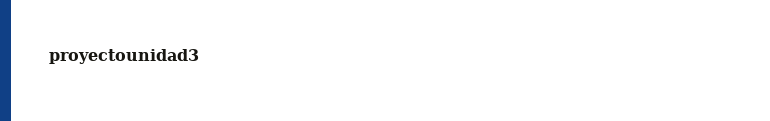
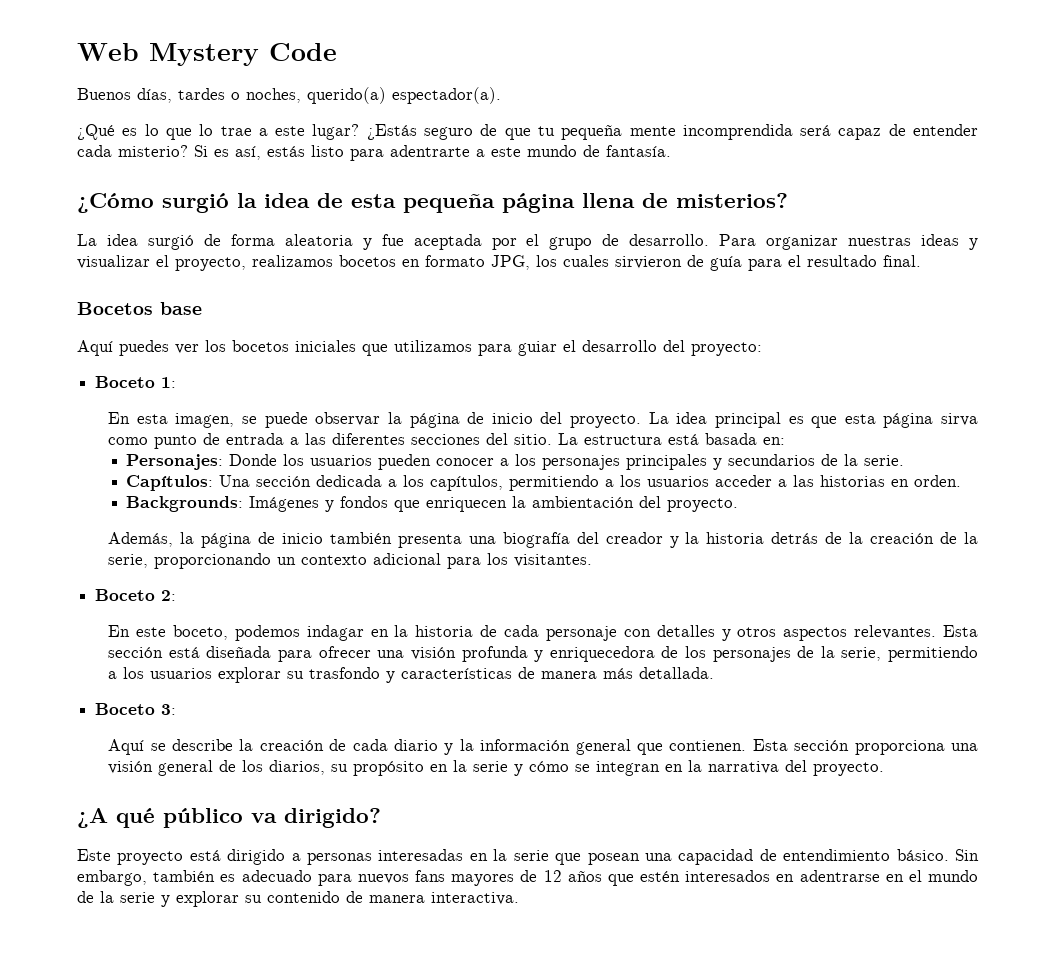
- proyectounidad3
+ Web Mystery Code
+ Buenos días, tardes o noches, querido(a) espectador(a).
+ ¿Qué es lo que lo trae a este lugar? ¿Estás seguro de que tu pequeña mente incomprendida será capaz de entender cada misterio? Si es así, estás listo para adentrarte a este mundo de fantasía.
+ ¿Cómo surgió la idea de esta pequeña página llena de misterios?
+ La idea surgió de forma aleatoria y fue aceptada por el grupo de desarrollo. Para organizar nuestras ideas y visualizar el proyecto, realizamos bocetos en formato JPG, los cuales sirvieron de guía para el resultado final.
+ Bocetos base
+ Aquí puedes ver los bocetos iniciales que utilizamos para guiar el desarrollo del proyecto:
+ Boceto 1:
+ En esta imagen, se puede observar la página de inicio del proyecto. La idea principal es que esta página sirva como punto de entrada a las diferentes secciones del sitio. La estructura está basada en:
+ Personajes: Donde los usuarios pueden conocer a los personajes principales y secundarios de la serie.
+ Capítulos: Una sección dedicada a los capítulos, permitiendo a los usuarios acceder a las historias en orden.
+ Backgrounds: Imágenes y fondos que enriquecen la ambientación del proyecto.
+ Además, la página de inicio también presenta una biografía del creador y la historia detrás de la creación de la serie, proporcionando un contexto adicional para los visitantes.
+ Boceto 2:
+ En este boceto, podemos indagar en la historia de cada personaje con detalles y otros aspectos relevantes. Esta sección está diseñada para ofrecer una visión profunda y enriquecedora de los personajes de la serie, permitiendo a los usuarios explorar su trasfondo y características de manera más detallada.
+ Boceto 3:
+ Aquí se describe la creación de cada diario y la información general que contienen. Esta sección proporciona una visión general de los diarios, su propósito en la serie y cómo se integran en la narrativa del proyecto.
+ ¿A qué público va dirigido?
+ Este proyecto está dirigido a personas interesadas en la serie que posean una capacidad de entendimiento básico. Sin embargo, también es adecuado para nuevos fans mayores de 12 años que estén interesados en adentrarse en el mundo de la serie y explorar su contenido de manera interactiva.

